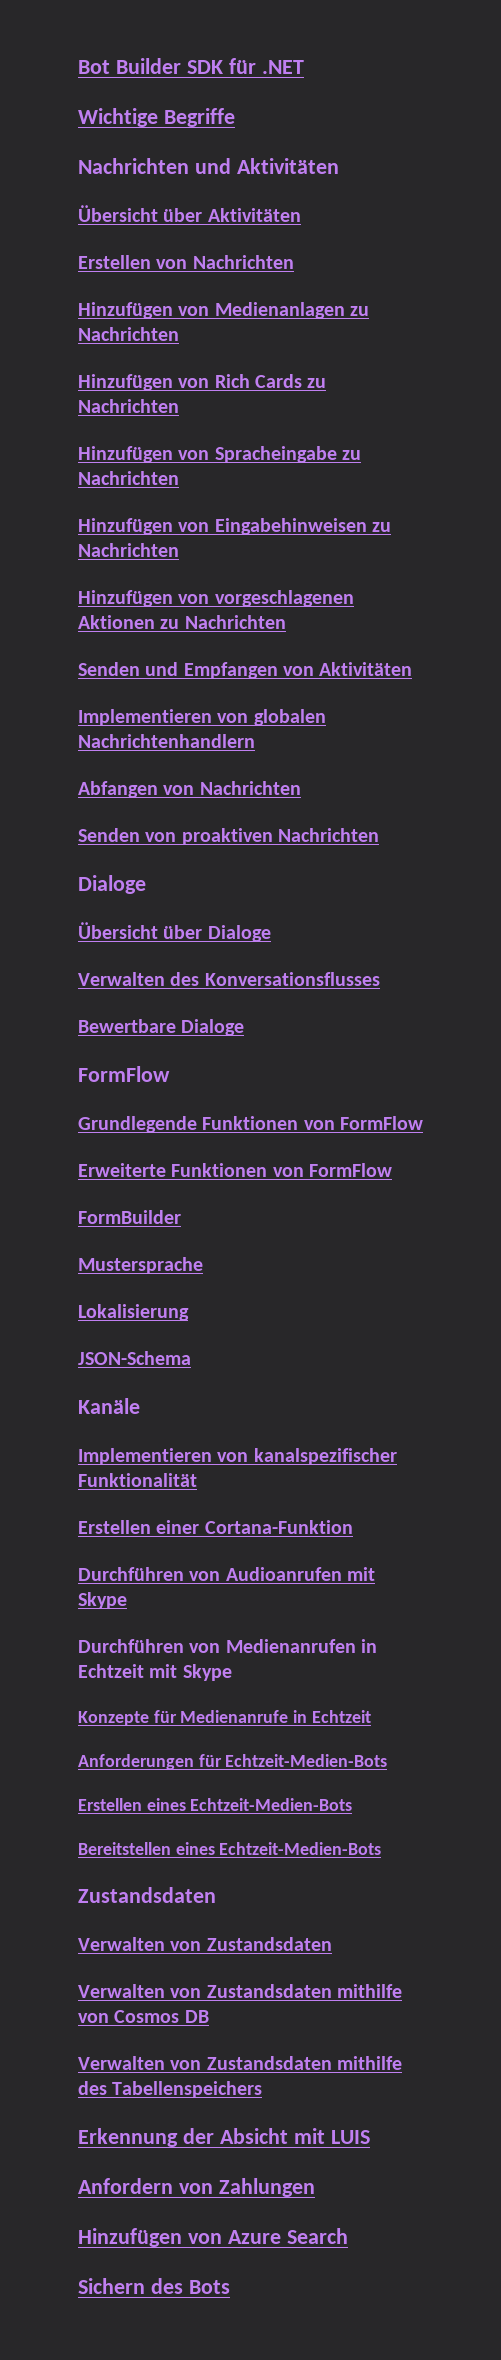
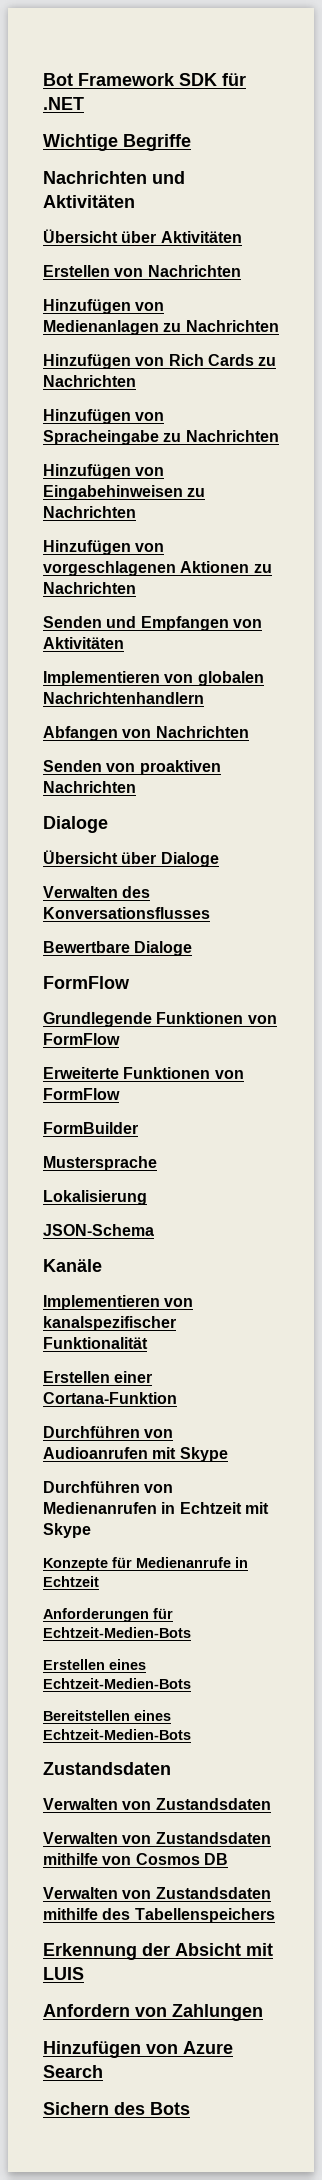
- Bot Builder SDK für .NET
+ Bot Framework SDK für .NET

